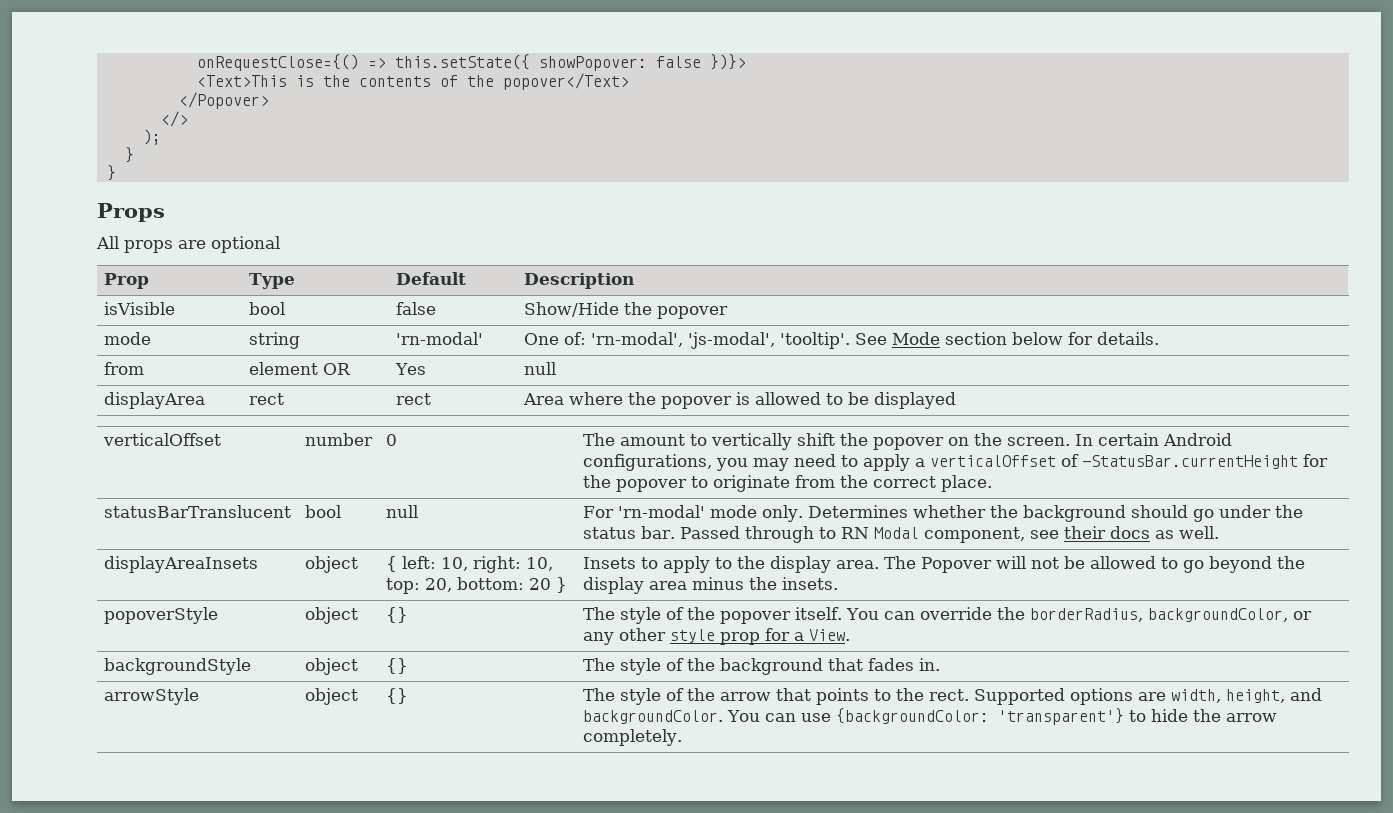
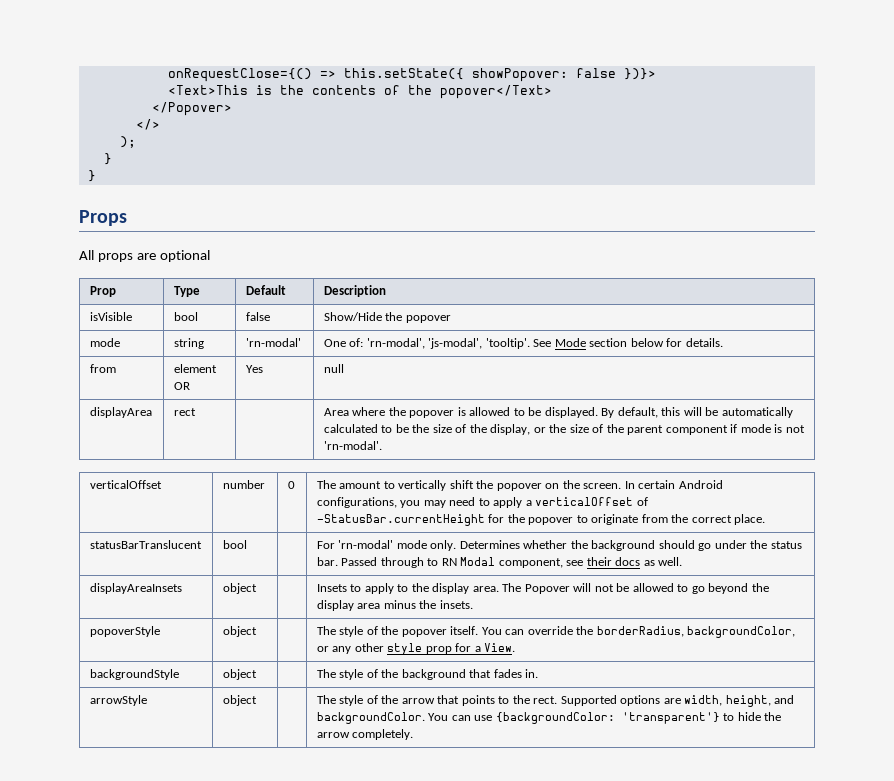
- displayArea | rect | rect | Area where the popover is allowed to be displayed
+ displayArea | rect | | Area where the popover is allowed to be displayed. By default, this will be automatically calculated to be the size of the display, or the size of the parent component if mode is not 'rn-modal'.
- statusBarTranslucent | bool | null | For 'rn-modal' mode only. Determines whether the background should go under the status bar. Passed through to RN Modal component, see their docs as well.
+ statusBarTranslucent | bool | | For 'rn-modal' mode only. Determines whether the background should go under the status bar. Passed through to RN Modal component, see their docs as well.
- displayAreaInsets | object | { left: 10, right: 10, top: 20, bottom: 20 } | Insets to apply to the display area. The Popover will not be allowed to go beyond the display area minus the insets.
+ displayAreaInsets | object | | Insets to apply to the display area. The Popover will not be allowed to go beyond the display area minus the insets.
- popoverStyle | object | {} | The style of the popover itself. You can override the borderRadius, backgroundColor, or any other style prop for a View.
+ popoverStyle | object | | The style of the popover itself. You can override the borderRadius, backgroundColor, or any other style prop for a View.
- backgroundStyle | object | {} | The style of the background that fades in.
+ backgroundStyle | object | | The style of the background that fades in.
- arrowStyle | object | {} | The style of the arrow that points to the rect. Supported options are width, height, and backgroundColor. You can use {backgroundColor: 'transparent'} to hide the arrow completely.
+ arrowStyle | object | | The style of the arrow that points to the rect. Supported options are width, height, and backgroundColor. You can use {backgroundColor: 'transparent'} to hide the arrow completely.

